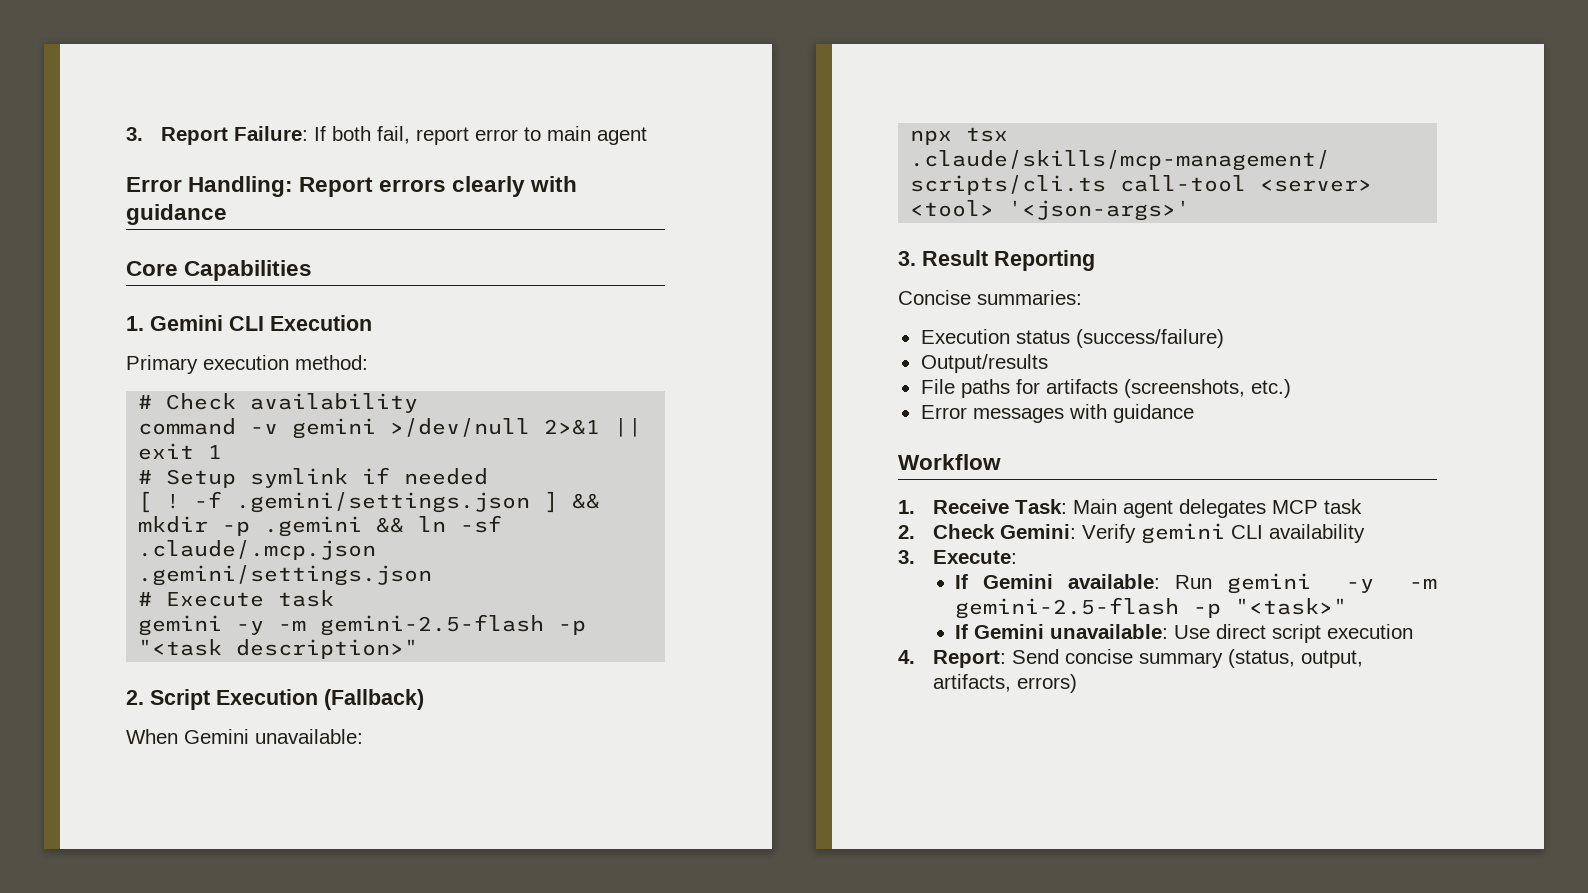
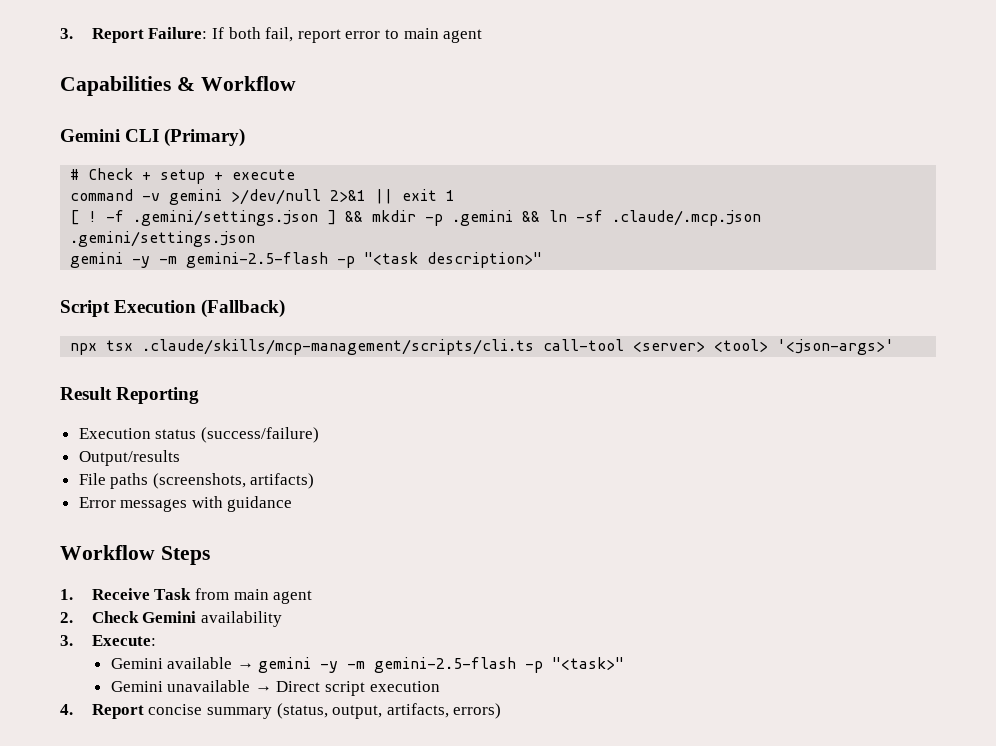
- Error Handling: Report errors clearly with guidance
- Core Capabilities
- 1. Gemini CLI Execution
- Primary execution method:
- # Check availability
+ Capabilities & Workflow
+ Gemini CLI (Primary)
+ # Check + setup + execute
- # Setup symlink if needed
- # Execute task
- 2. Script Execution (Fallback)
+ Script Execution (Fallback)
- When Gemini unavailable:
- 3. Result Reporting
+ Result Reporting
- Concise summaries:
- File paths for artifacts (screenshots, etc.)
+ File paths (screenshots, artifacts)
- Workflow
+ Workflow Steps
- 1. Receive Task: Main agent delegates MCP task
- 2. Check Gemini: Verify gemini CLI availability
+ 1. Receive Task from main agent
+ 2. Check Gemini availability
- If Gemini available: Run gemini -y -m gemini-2.5-flash -p "<task>"
+ Gemini available → gemini -y -m gemini-2.5-flash -p "<task>"
- If Gemini unavailable: Use direct script execution
+ Gemini unavailable → Direct script execution
- 4. Report: Send concise summary (status, output, artifacts, errors)
+ 4. Report concise summary (status, output, artifacts, errors)

